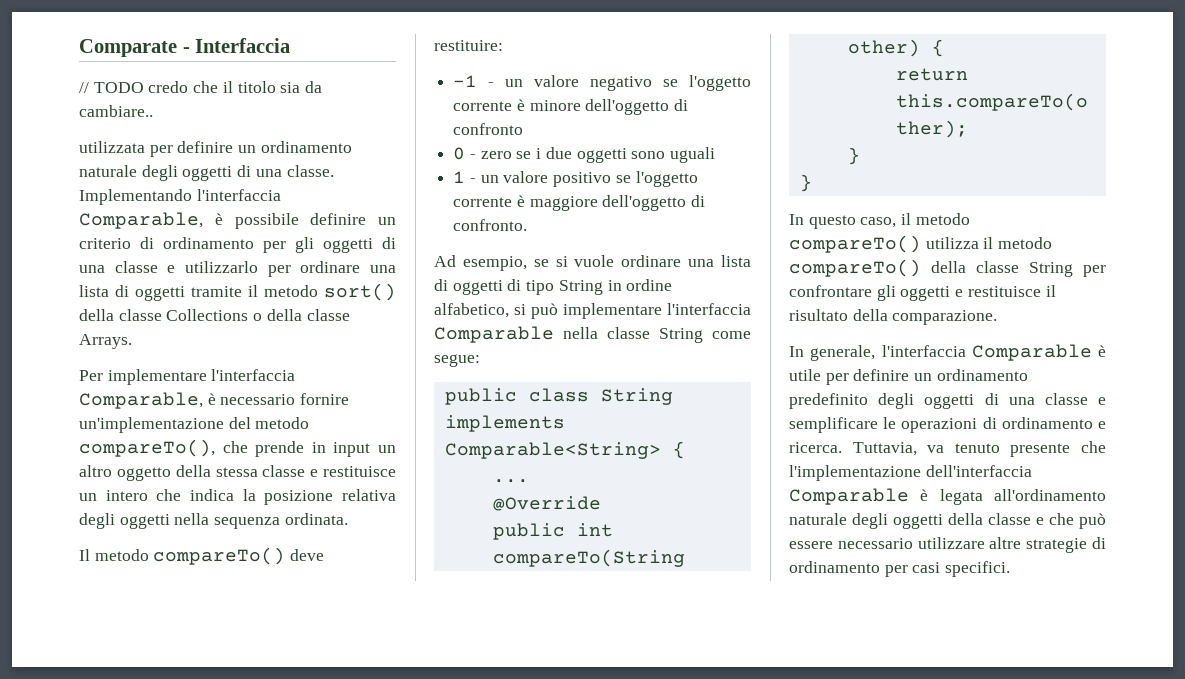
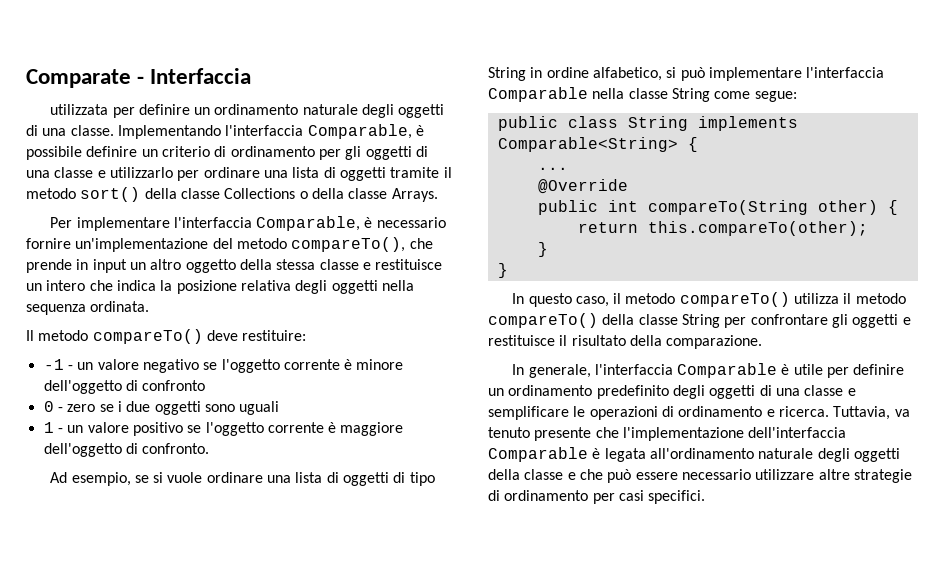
- // TODO credo che il titolo sia da cambiare..

